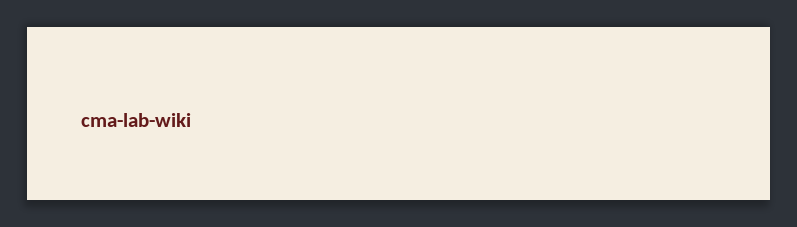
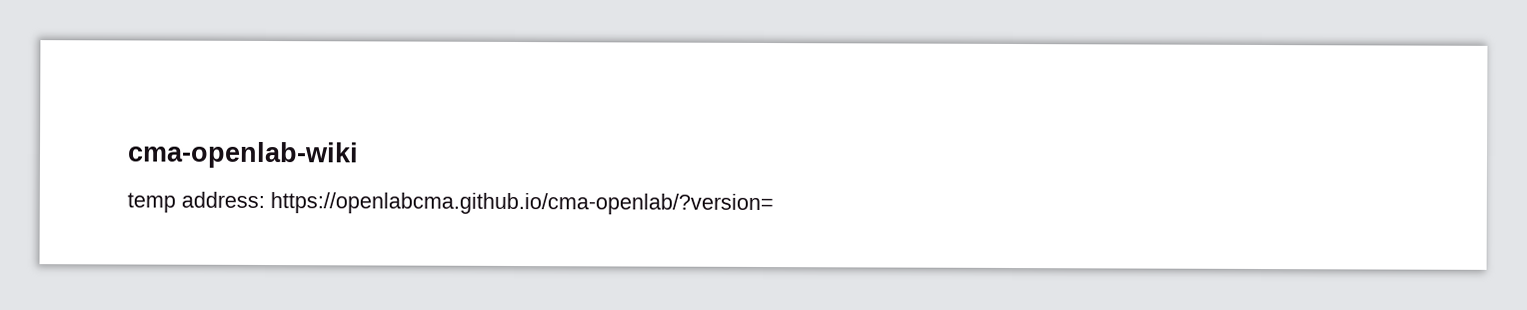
- cma-lab-wiki
+ cma-openlab-wiki
+ temp address: https://openlabcma.github.io/cma-openlab/?version=

